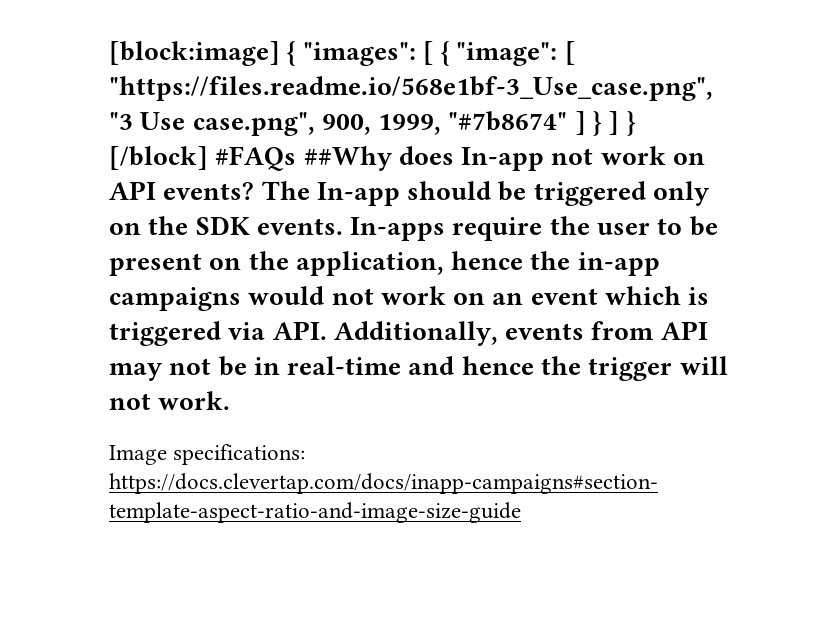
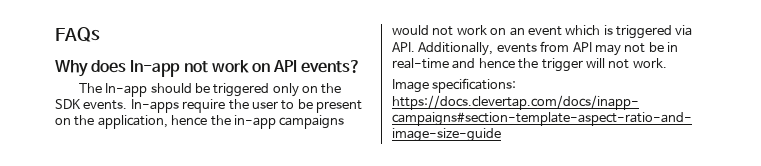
- [block:image] { "images": [ { "image": [ "https://files.readme.io/568e1bf-3_Use_case.png", "3 Use case.png", 900, 1999, "#7b8674" ] } ] } [/block] #FAQs ##Why does In-app not work on API events? The In-app should be triggered only on the SDK events.
+ FAQs
+ Why does In-app not work on API events?
+ The In-app should be triggered only on the SDK events.

